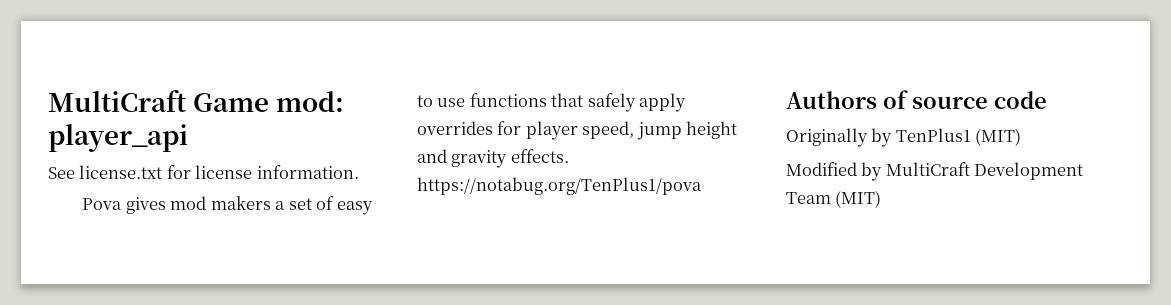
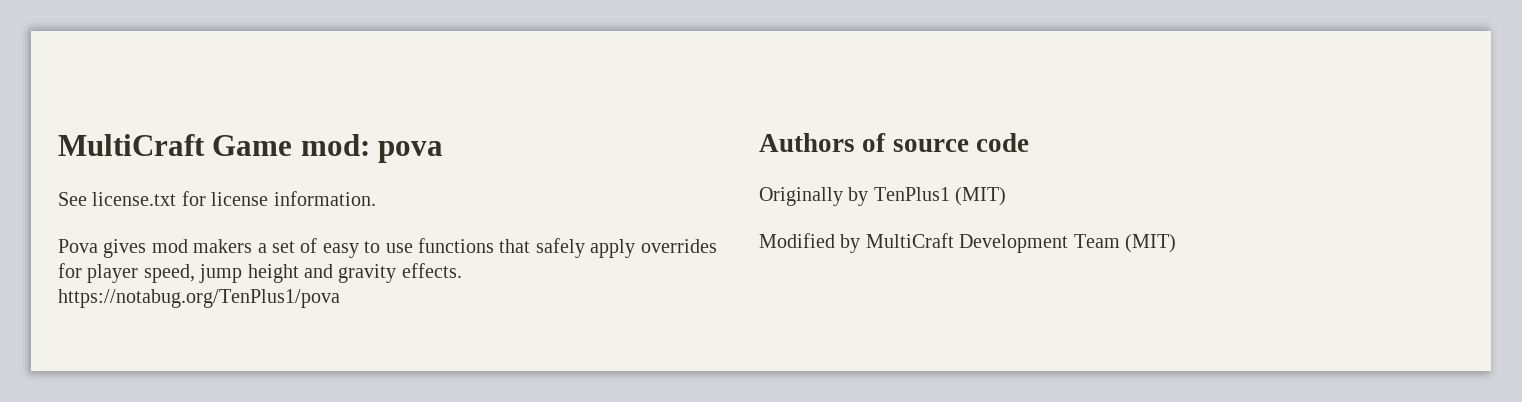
- MultiCraft Game mod: player_api
+ MultiCraft Game mod: pova

